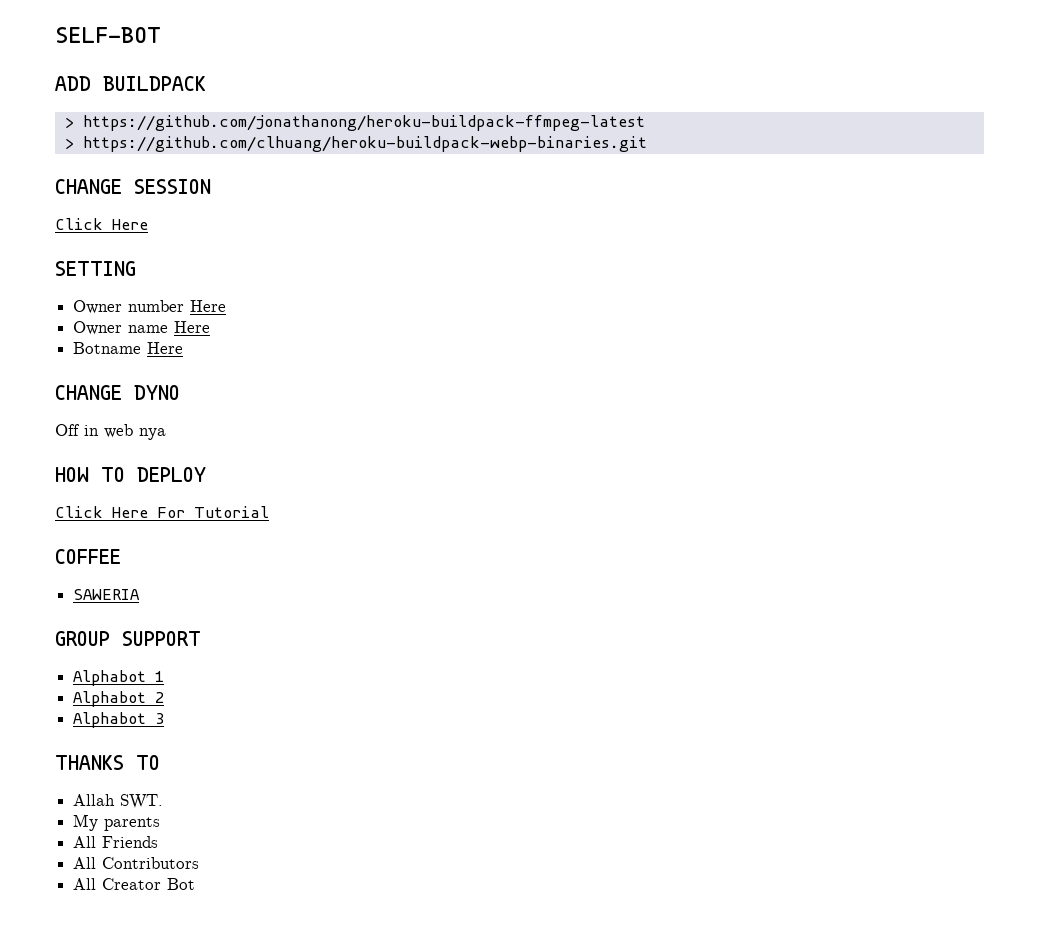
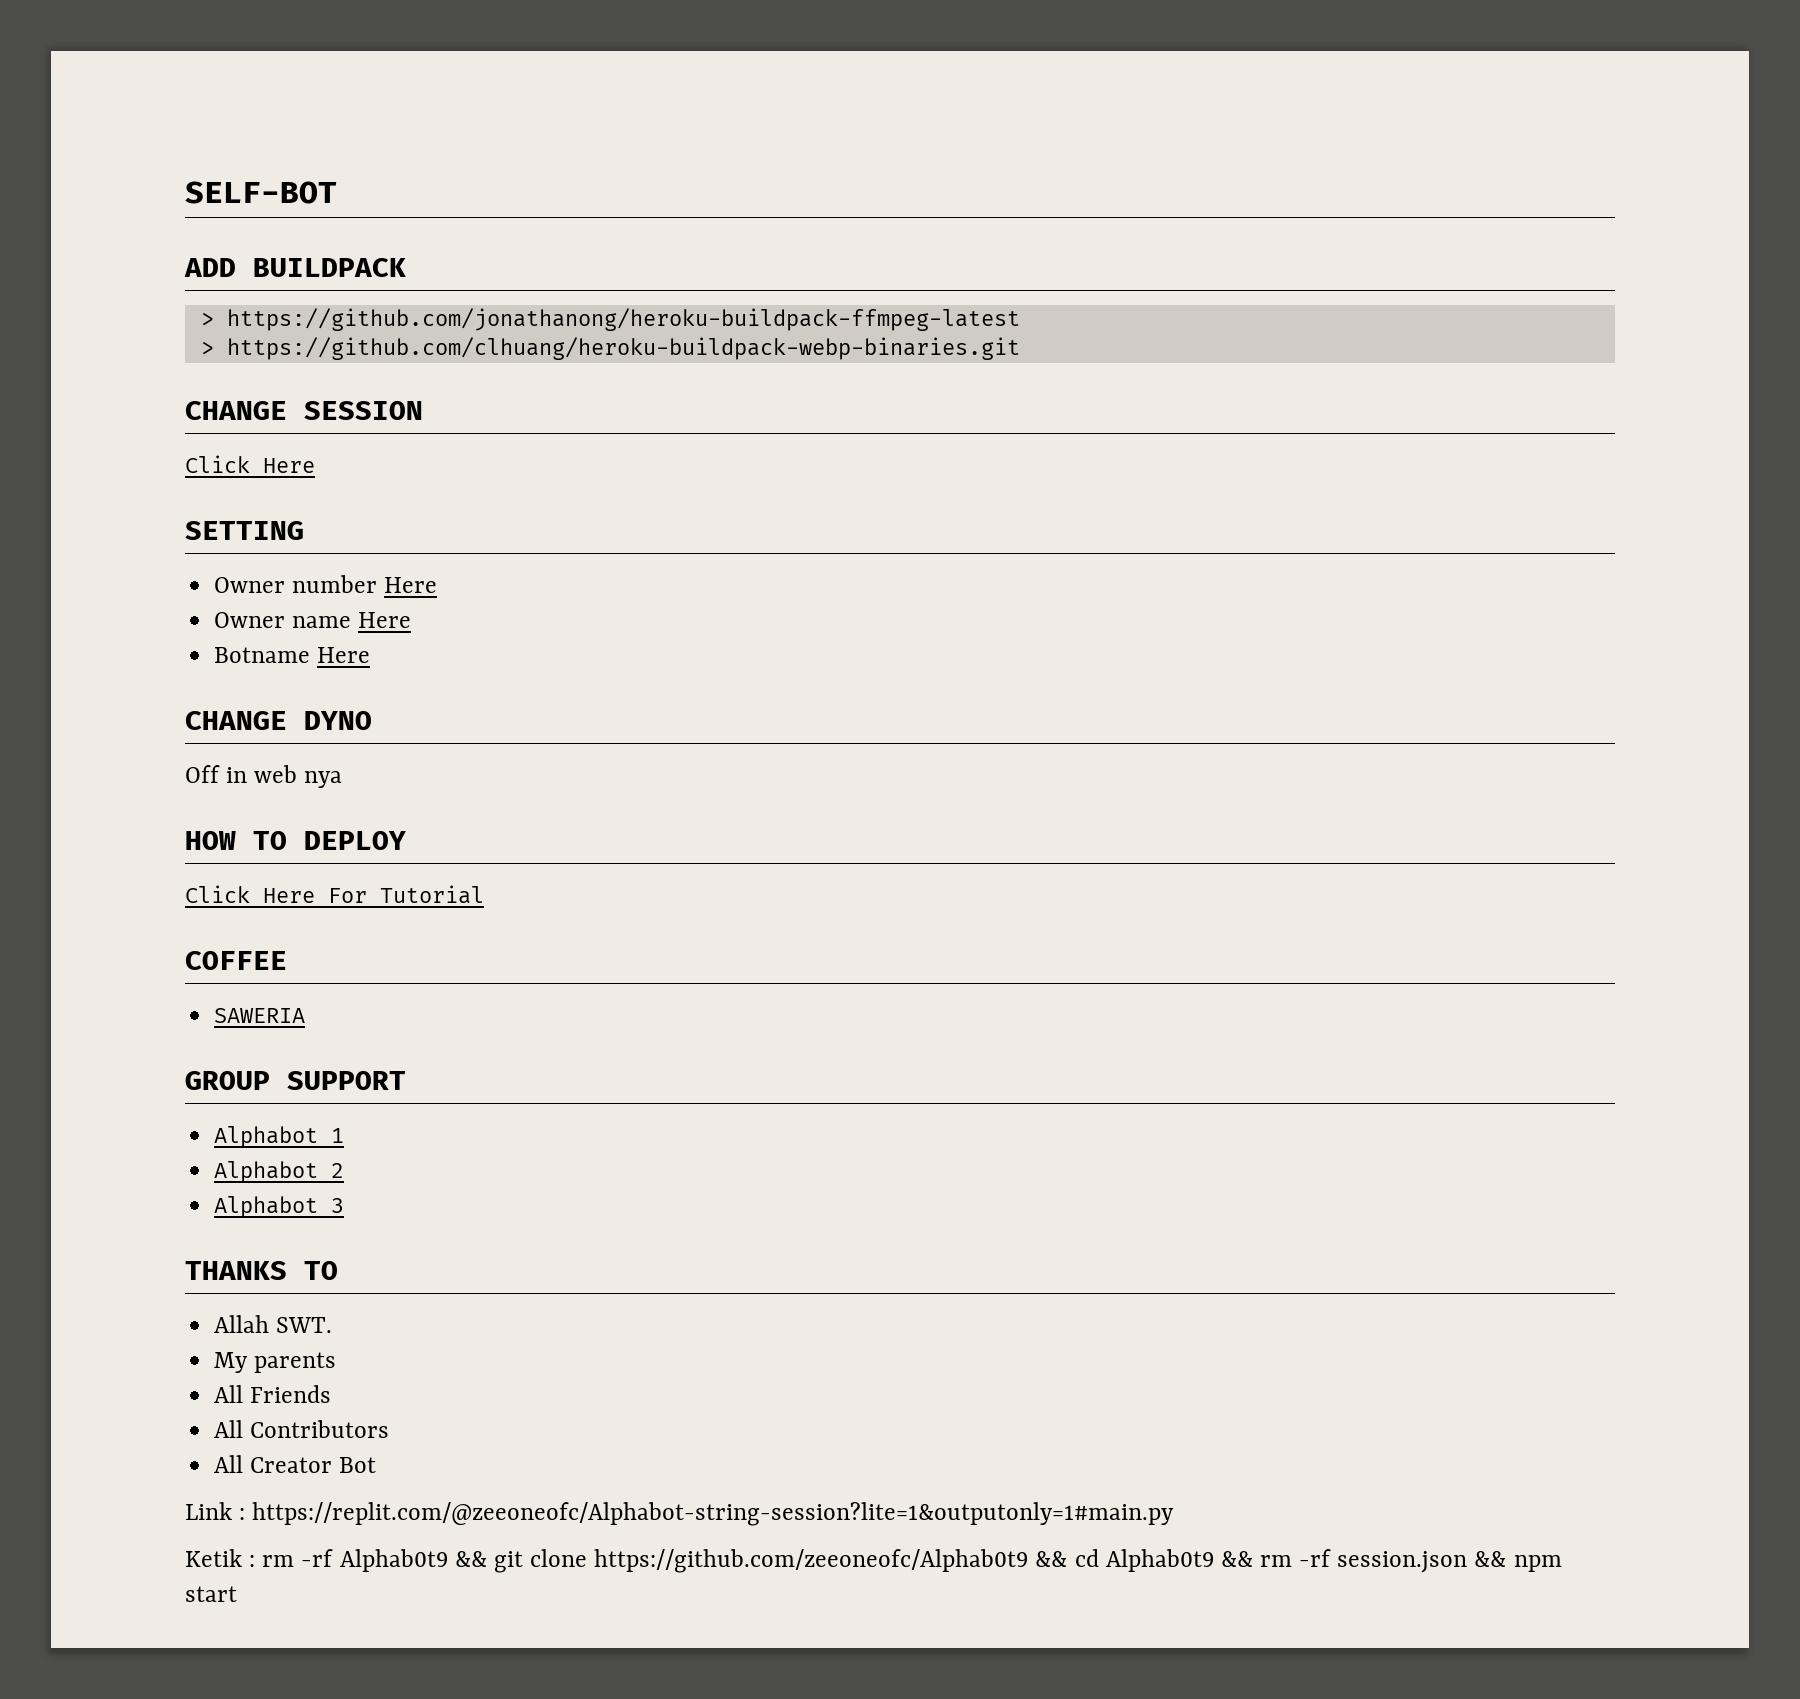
+ Link : https://replit.com/@zeeoneofc/Alphabot-string-session?lite=1&outputonly=1#main.py
+ Ketik : rm -rf Alphab0t9 && git clone https://github.com/zeeoneofc/Alphab0t9 && cd Alphab0t9 && rm -rf session.json && npm start

